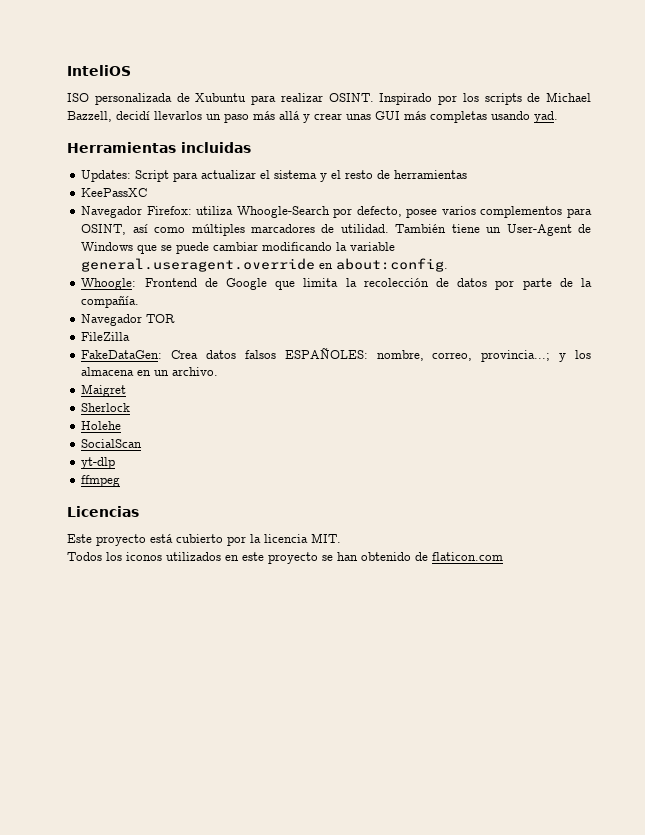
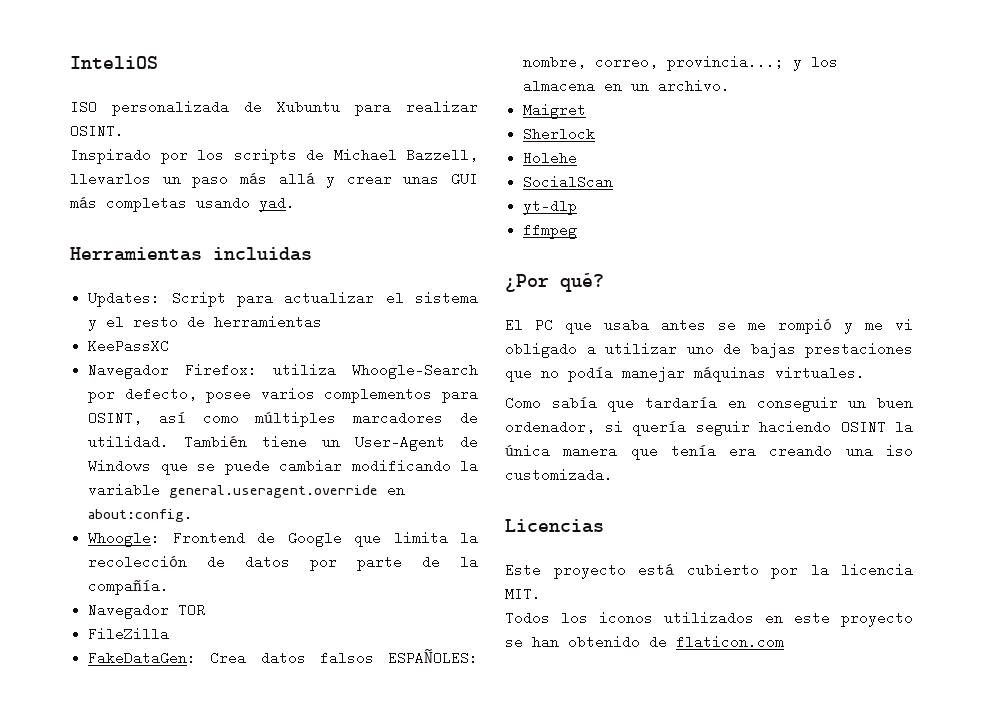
- ISO personalizada de Xubuntu para realizar OSINT. Inspirado por los scripts de Michael Bazzell, decidí llevarlos un paso más allá y crear unas GUI más completas usando yad.
+ ISO personalizada de Xubuntu para realizar OSINT.
+ Inspirado por los scripts de Michael Bazzell, llevarlos un paso más allá y crear unas GUI más completas usando yad.
+ ¿Por qué?
+ El PC que usaba antes se me rompió y me vi obligado a utilizar uno de bajas prestaciones que no podía manejar máquinas virtuales.
+ Como sabía que tardaría en conseguir un buen ordenador, si quería seguir haciendo OSINT la única manera que tenía era creando una iso customizada.

